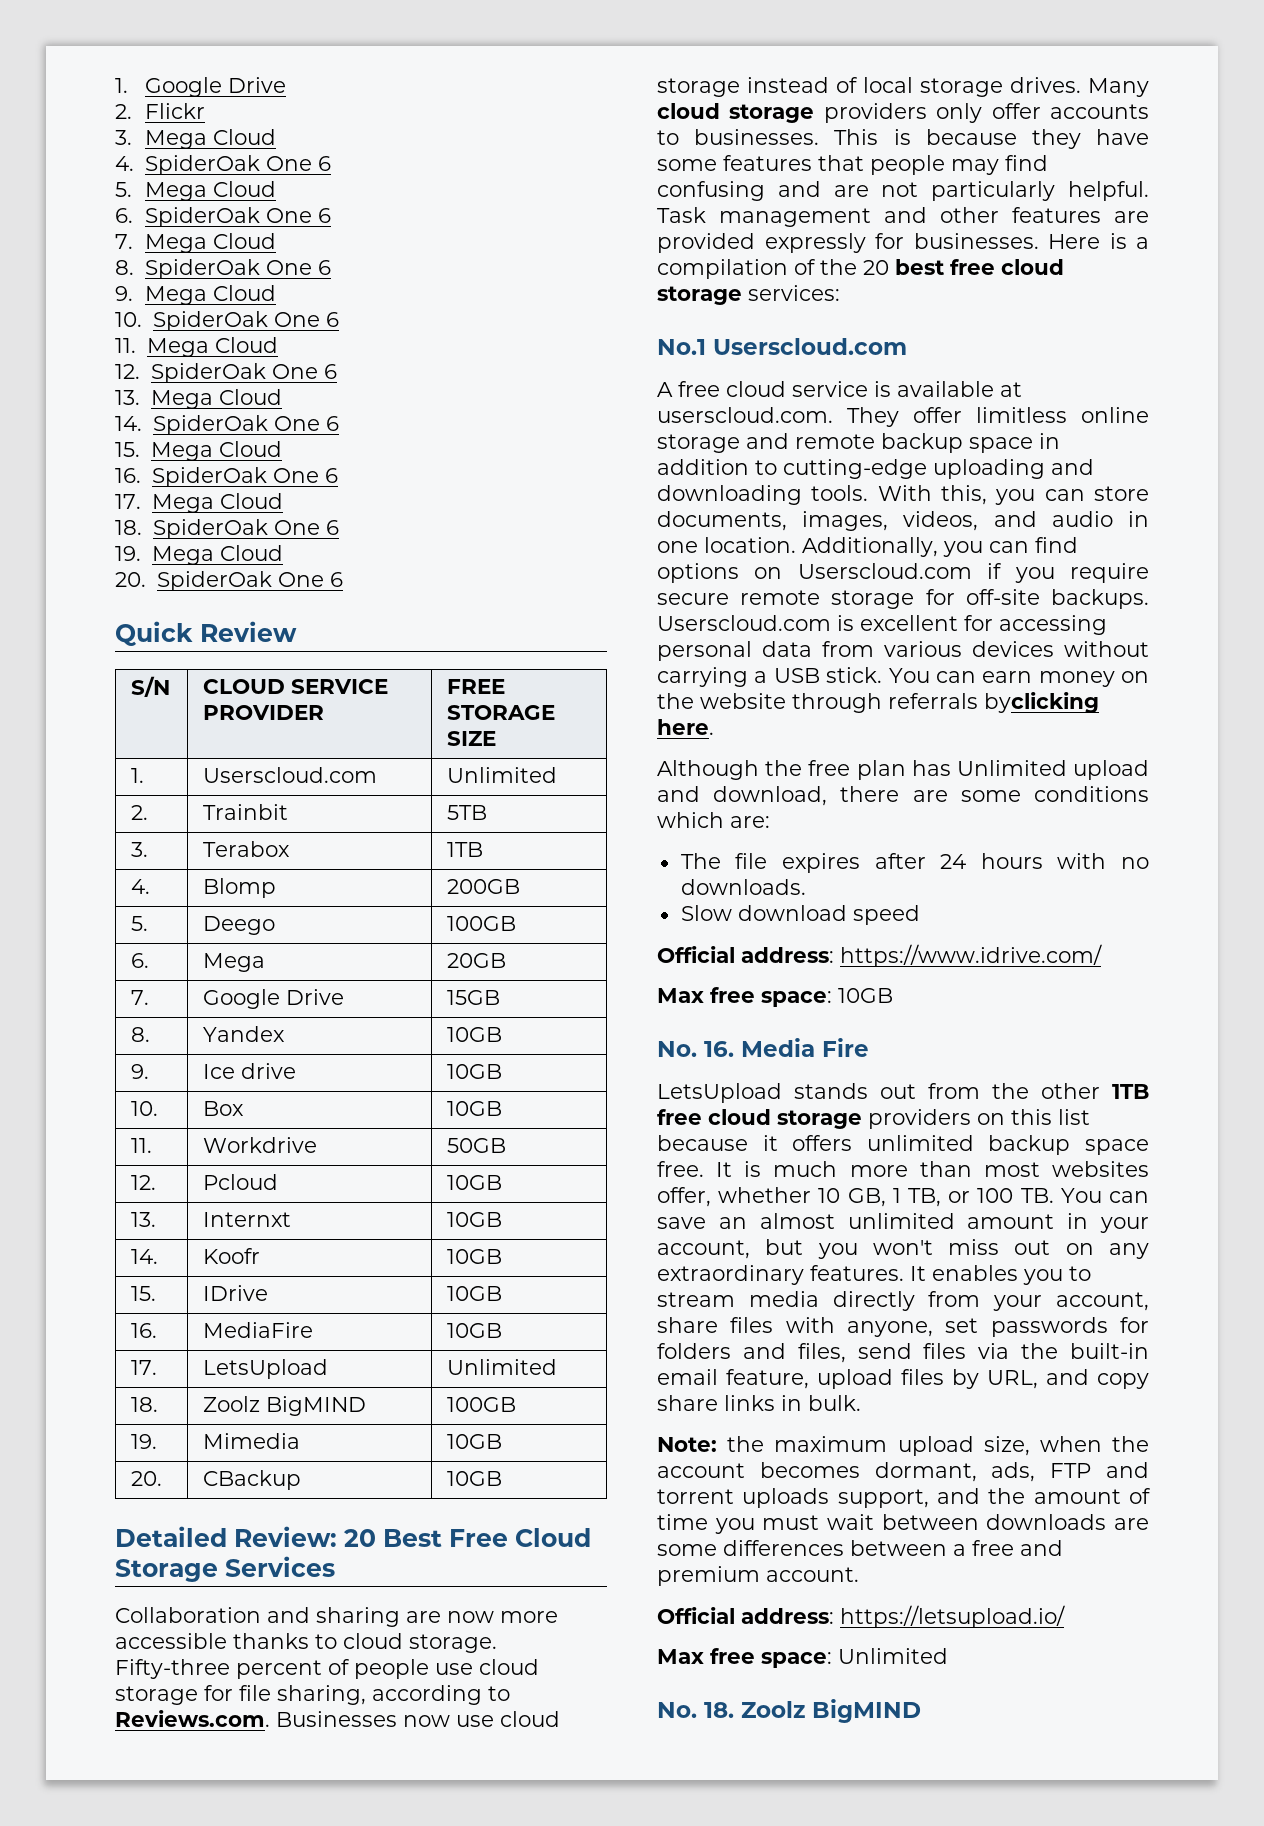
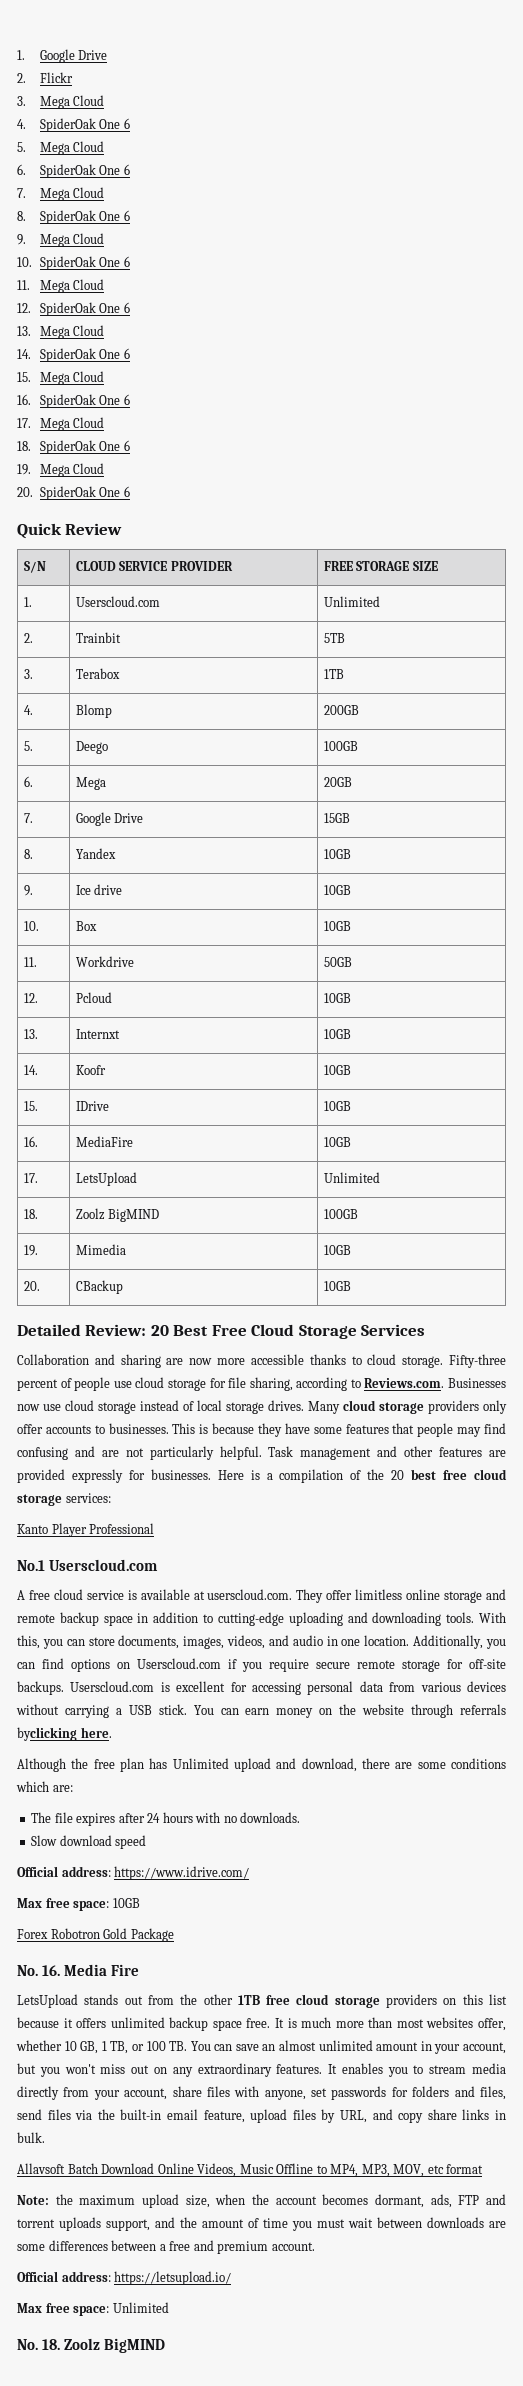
+ Kanto Player Professional
+ Forex Robotron Gold Package
+ Allavsoft Batch Download Online Videos, Music Offline to MP4, MP3, MOV, etc format

